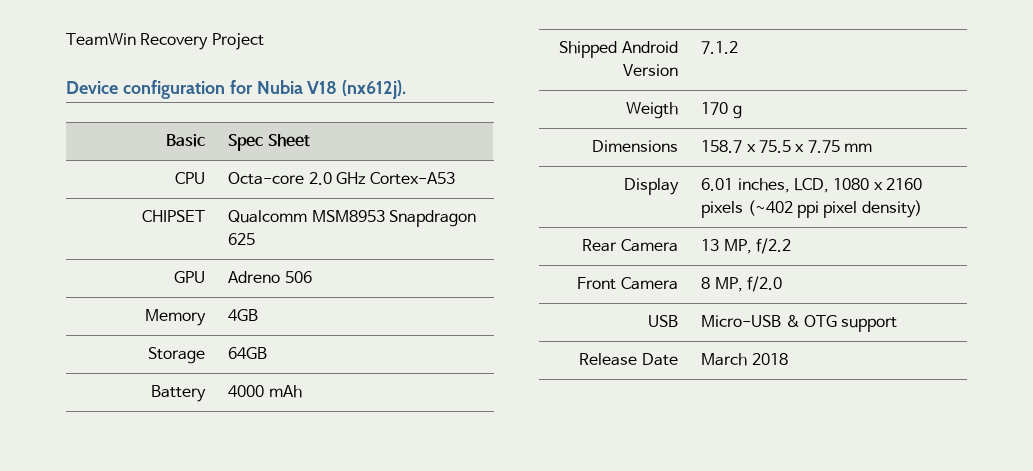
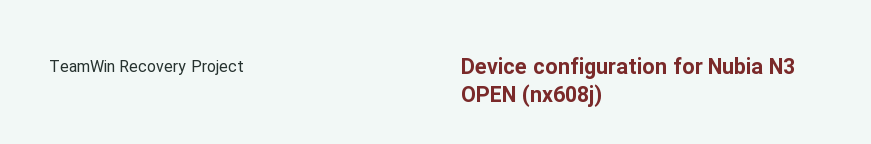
- Device configuration for Nubia V18 (nx612j).
- Basic | Spec Sheet
- CPU | Octa-core 2.0 GHz Cortex-A53
- CHIPSET | Qualcomm MSM8953 Snapdragon 625
- GPU | Adreno 506
- Memory | 4GB
- Storage | 64GB
- Battery | 4000 mAh
- Shipped Android Version | 7.1.2
- Weigth | 170 g
- Dimensions | 158.7 x 75.5 x 7.75 mm
- Display | 6.01 inches, LCD, 1080 x 2160 pixels (~402 ppi pixel density)
- Rear Camera | 13 MP, f/2.2
- Front Camera | 8 MP, f/2.0
- USB | Micro-USB & OTG support
- Release Date | March 2018
+ Device configuration for Nubia N3 OPEN (nx608j)

